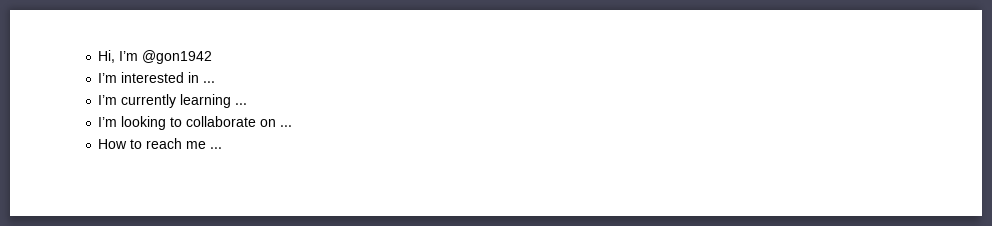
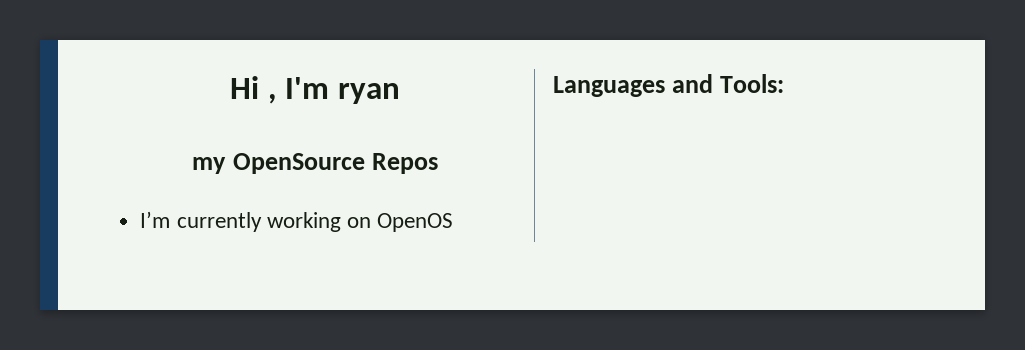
- Hi, I’m @gon1942
- I’m interested in ...
- I’m currently learning ...
- I’m looking to collaborate on ...
- How to reach me ...
+ Hi , I'm ryan
+ my OpenSource Repos
+ I’m currently working on OpenOS
+ Languages and Tools:

